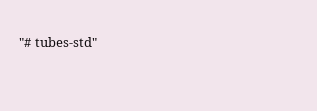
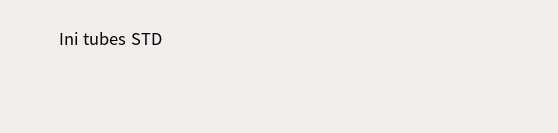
- "# tubes-std"
+ Ini tubes STD

